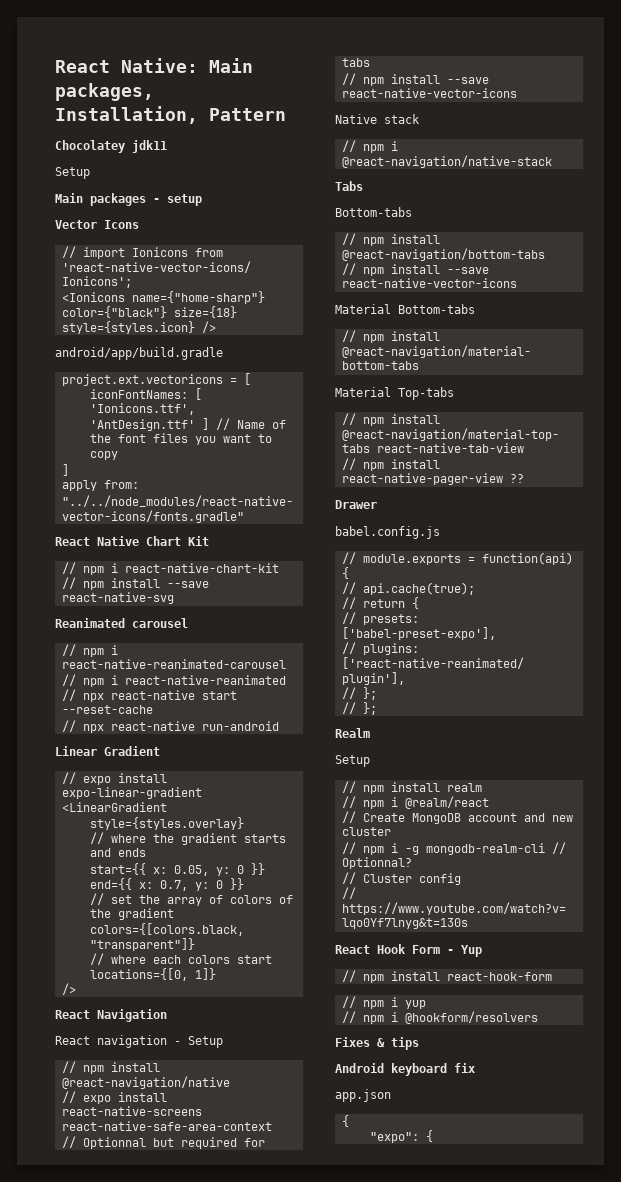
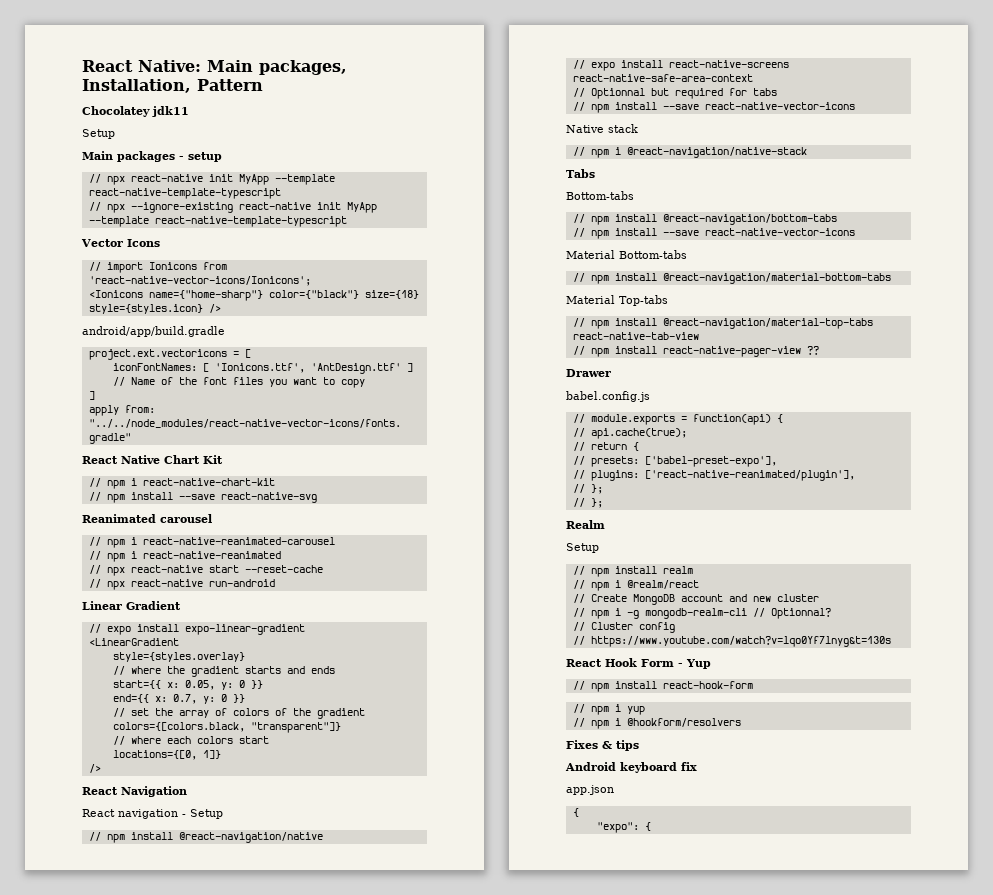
+ // npx react-native init MyApp --template react-native-template-typescript
+ // npx --ignore-existing react-native init MyApp --template react-native-template-typescript

